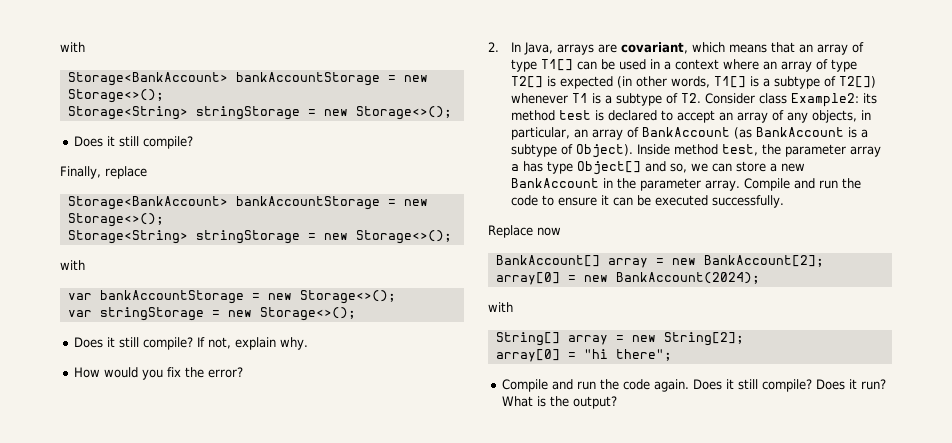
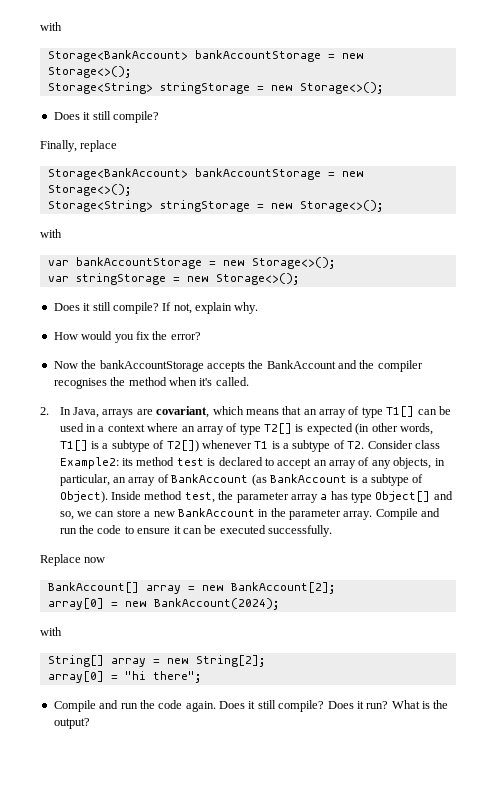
+ Now the bankAccountStorage accepts the BankAccount and the compiler recognises the method when it's called.

